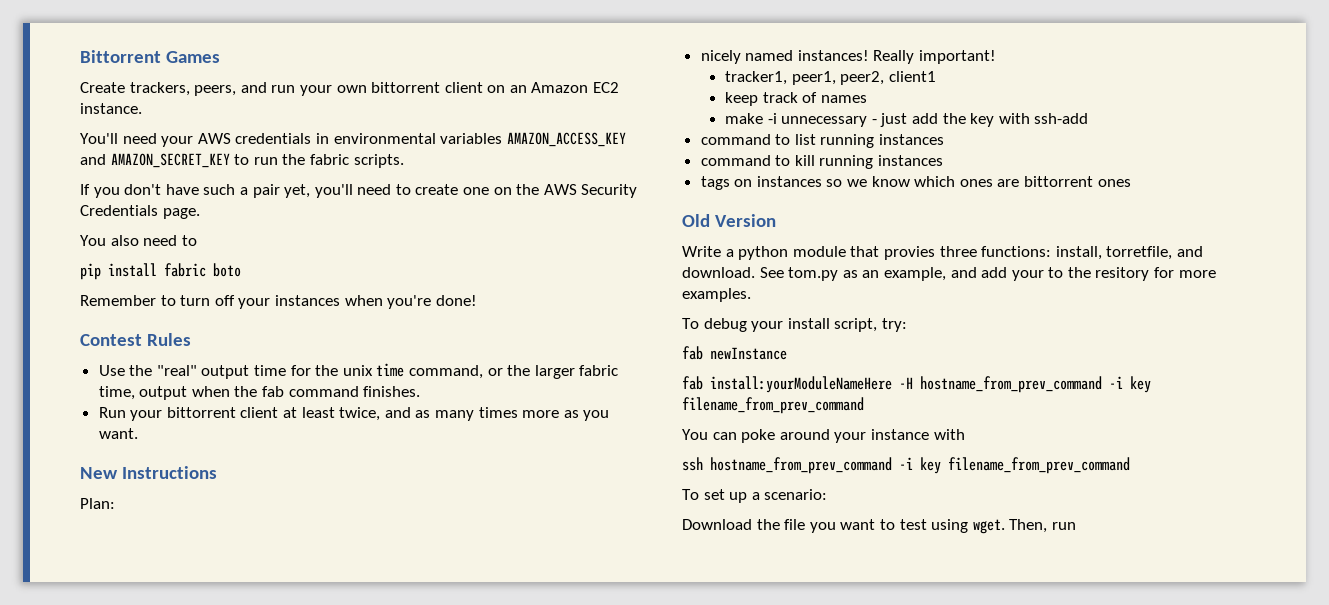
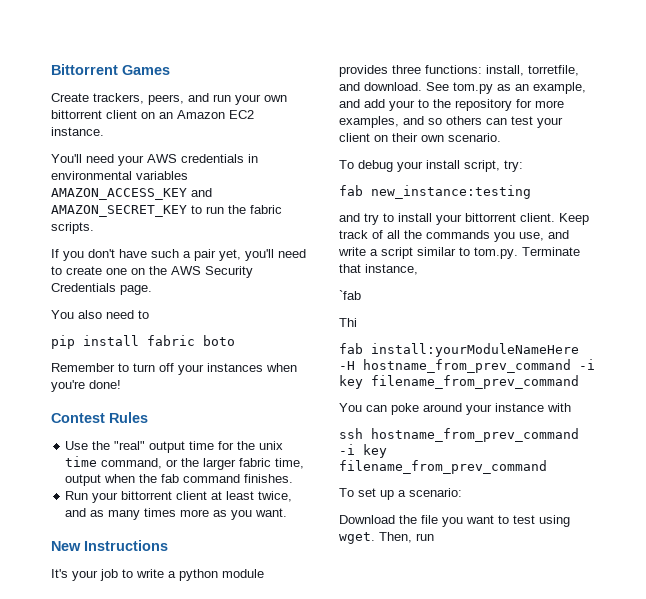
- Plan:
- nicely named instances! Really important!
- tracker1, peer1, peer2, client1
- keep track of names
- make -i unnecessary - just add the key with ssh-add
- command to list running instances
- command to kill running instances
- tags on instances so we know which ones are bittorrent ones
- Old Version
- Write a python module that provies three functions: install, torretfile, and download.
+ It's your job to write a python module provides three functions: install, torretfile, and download.
- See tom.py as an example, and add your to the resitory for more examples.
+ See tom.py as an example, and add your to the repository for more examples, and so others can test your client on their own scenario.
- fab newInstance
+ fab new_instance:testing
+ and try to install your bittorrent client. Keep track of all the commands you use, and write a script similar to tom.py. Terminate that instance,
+ `fab
+ Thi

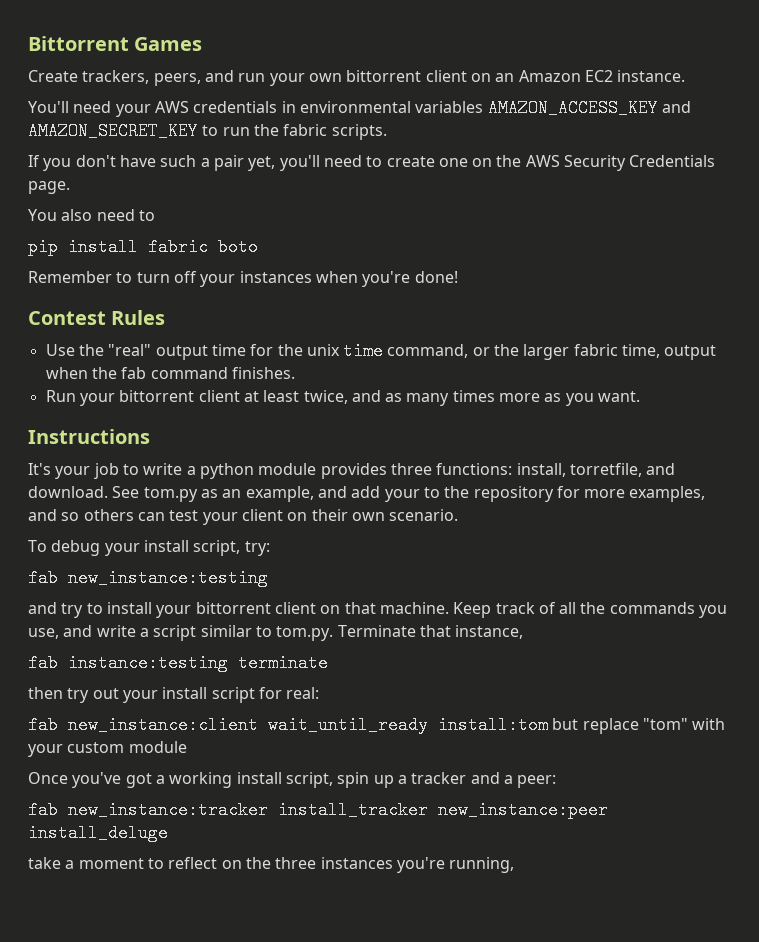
- New Instructions
+ Instructions
- and try to install your bittorrent client.
+ and try to install your bittorrent client on that machine.
- `fab
- Thi
- fab install:yourModuleNameHere -H hostname_from_prev_command -i key filename_from_prev_command
- You can poke around your instance with
- ssh hostname_from_prev_command -i key filename_from_prev_command
- To set up a scenario:
- Download the file you want to test using wget. Then, run
+ fab instance:testing terminate
+ then try out your install script for real:
+ fab new_instance:client wait_until_ready install:tom but replace "tom" with your custom module
+ Once you've got a working install script, spin up a tracker and a peer:
+ fab new_instance:tracker install_tracker new_instance:peer install_deluge
+ take a moment to reflect on the three instances you're running,

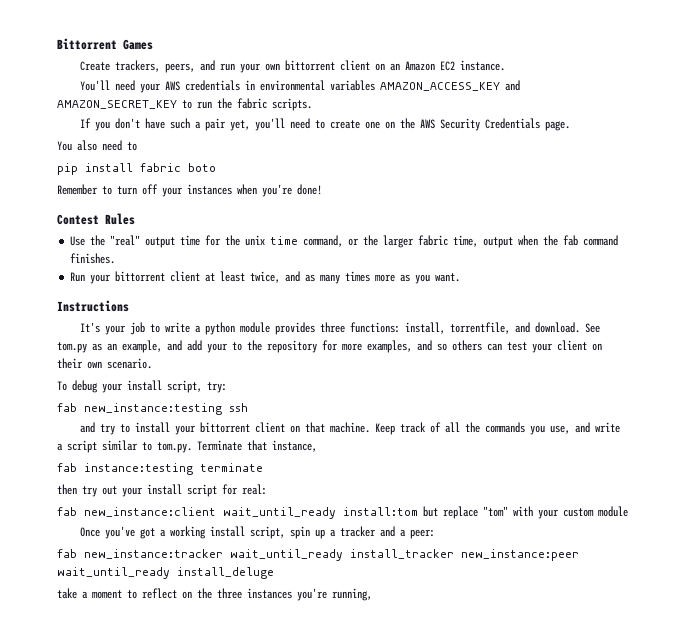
- It's your job to write a python module provides three functions: install, torretfile, and download.
+ It's your job to write a python module provides three functions: install, torrentfile, and download.
- fab new_instance:testing
+ fab new_instance:testing ssh
- fab new_instance:tracker install_tracker new_instance:peer install_deluge
+ fab new_instance:tracker wait_until_ready install_tracker new_instance:peer wait_until_ready install_deluge

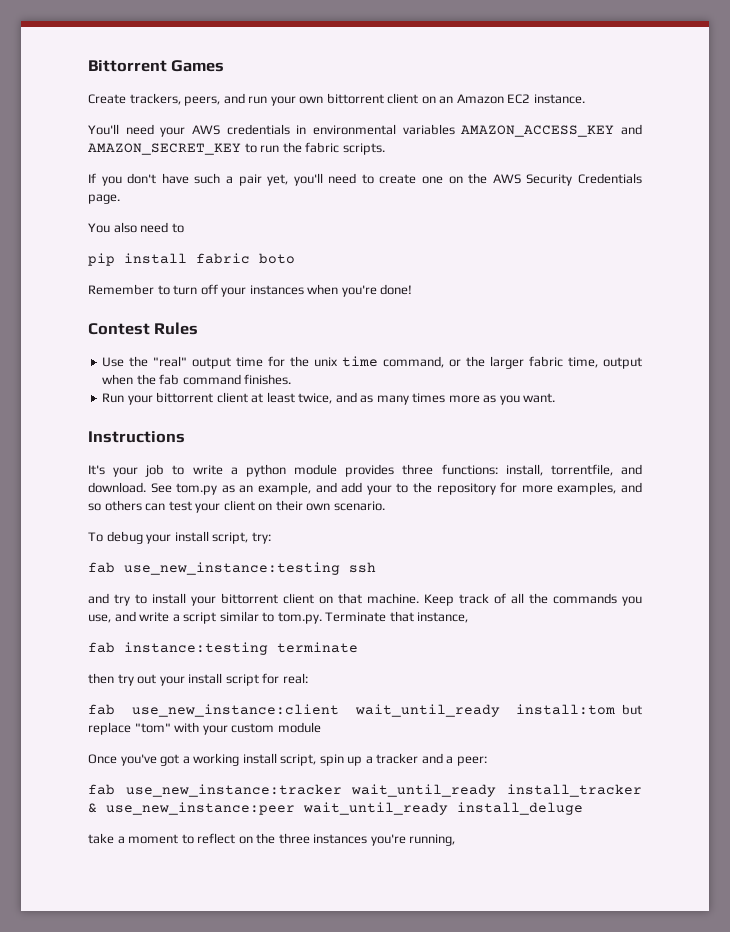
- fab new_instance:testing ssh
+ fab use_new_instance:testing ssh
- fab new_instance:client wait_until_ready install:tom but replace "tom" with your custom module
+ fab use_new_instance:client wait_until_ready install:tom but replace "tom" with your custom module
- fab new_instance:tracker wait_until_ready install_tracker new_instance:peer wait_until_ready install_deluge
+ fab use_new_instance:tracker wait_until_ready install_tracker & use_new_instance:peer wait_until_ready install_deluge

